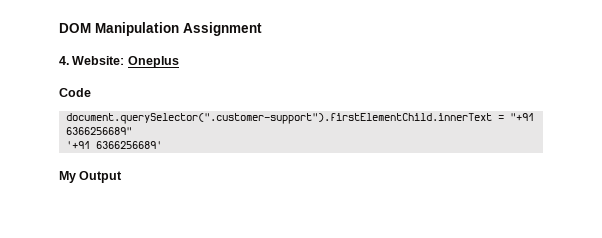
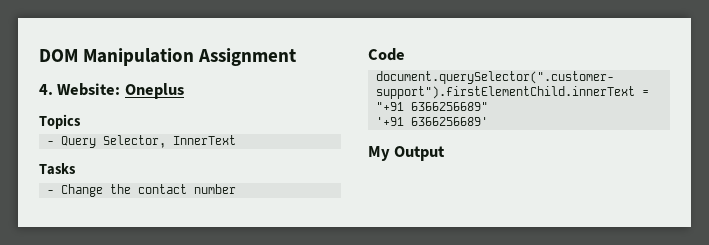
+ Topics
+ - Query Selector, InnerText
+ Tasks
+ - Change the contact number

